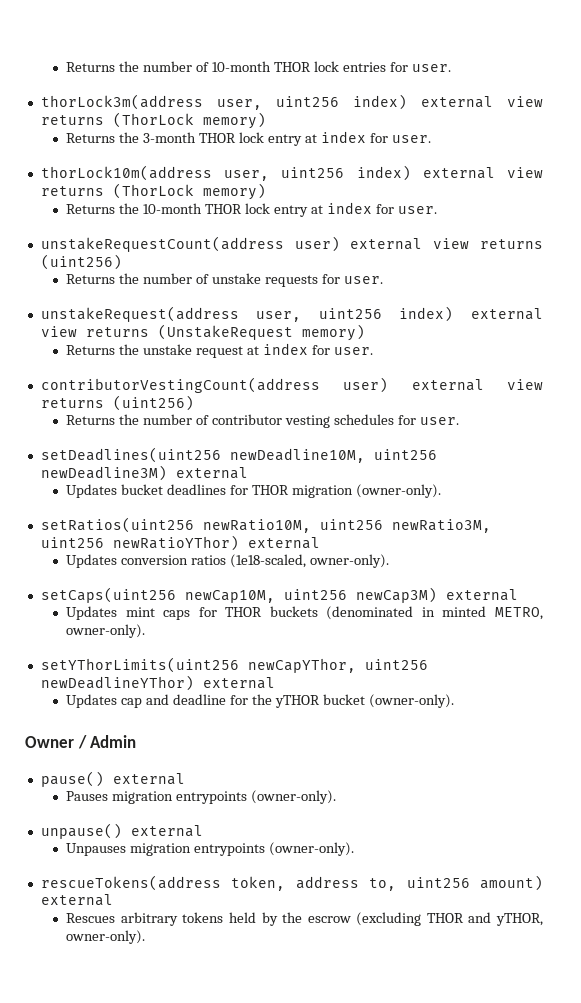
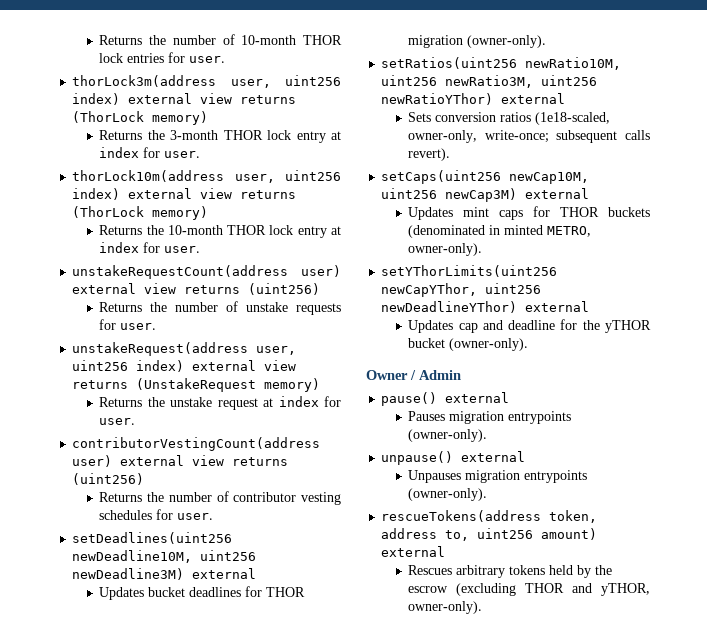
- Updates conversion ratios (1e18-scaled, owner-only).
+ Sets conversion ratios (1e18-scaled, owner-only, write-once; subsequent calls revert).

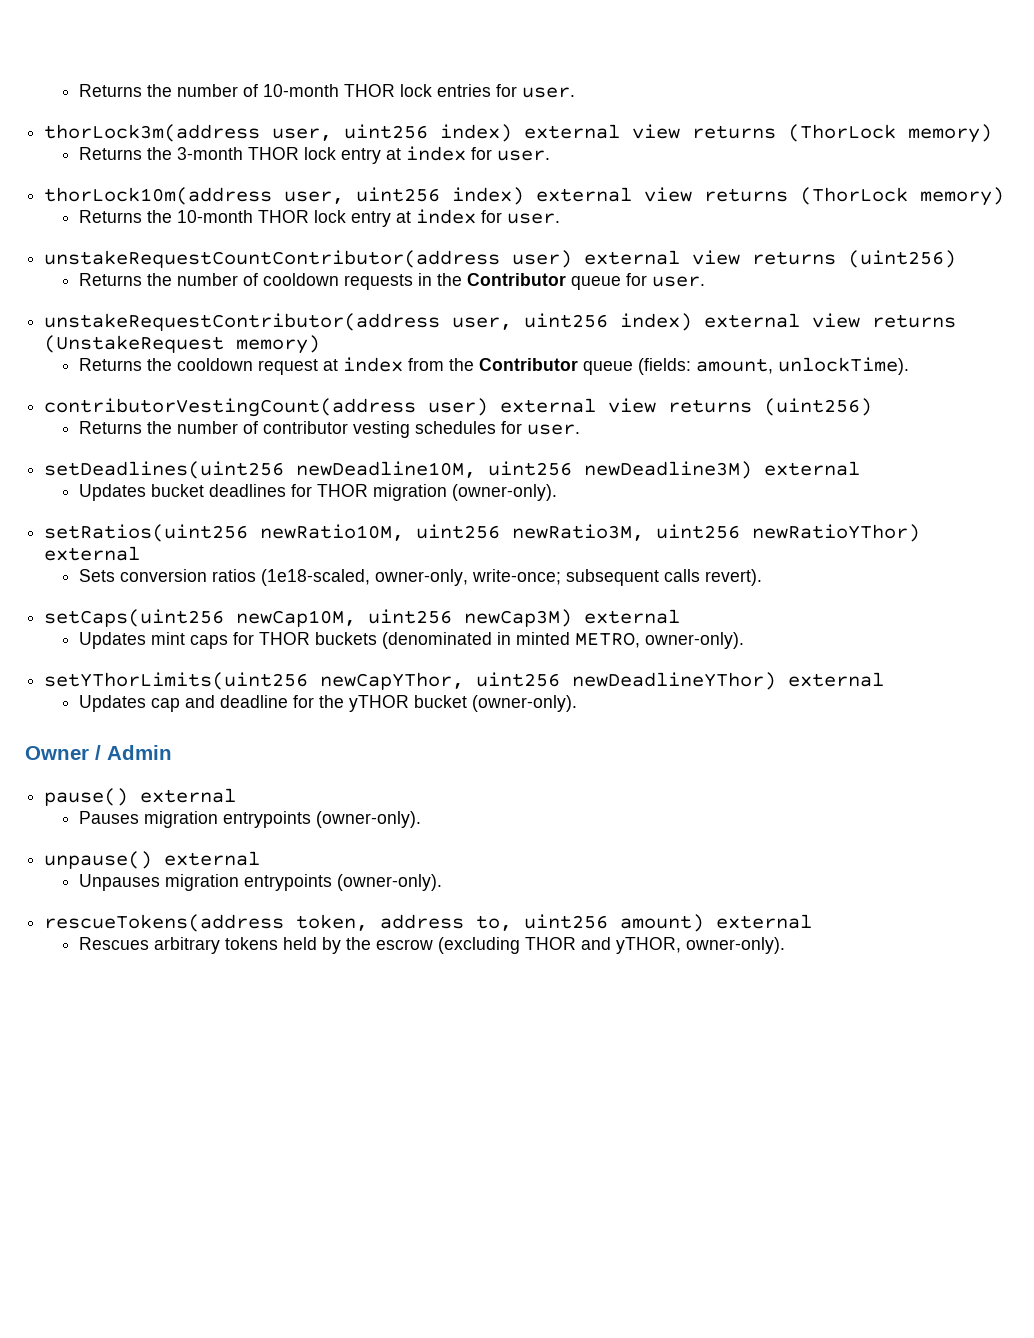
- unstakeRequestCount(address user) external view returns (uint256)
- Returns the number of unstake requests for user.
- unstakeRequest(address user, uint256 index) external view returns (UnstakeRequest memory)
+ unstakeRequestCountContributor(address user) external view returns (uint256)
+ Returns the number of cooldown requests in the Contributor queue for user.
+ unstakeRequestContributor(address user, uint256 index) external view returns (UnstakeRequest memory)
- Returns the unstake request at index for user.
+ Returns the cooldown request at index from the Contributor queue (fields: amount, unlockTime).

